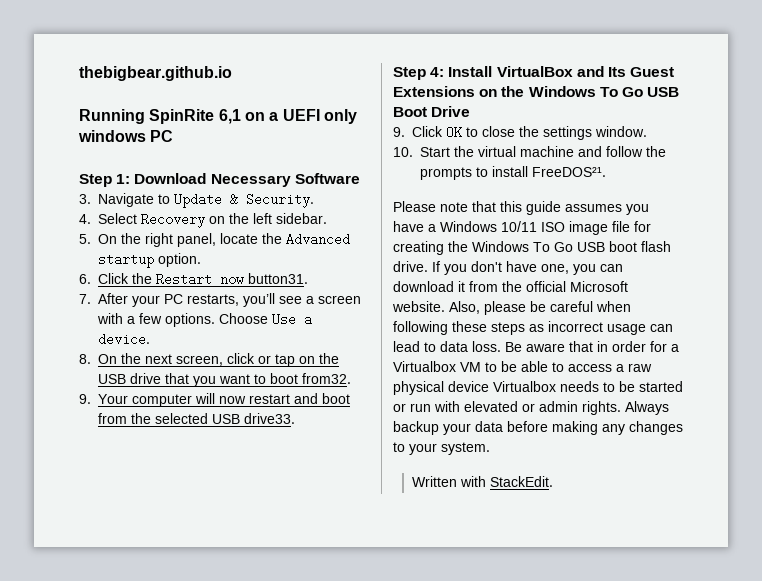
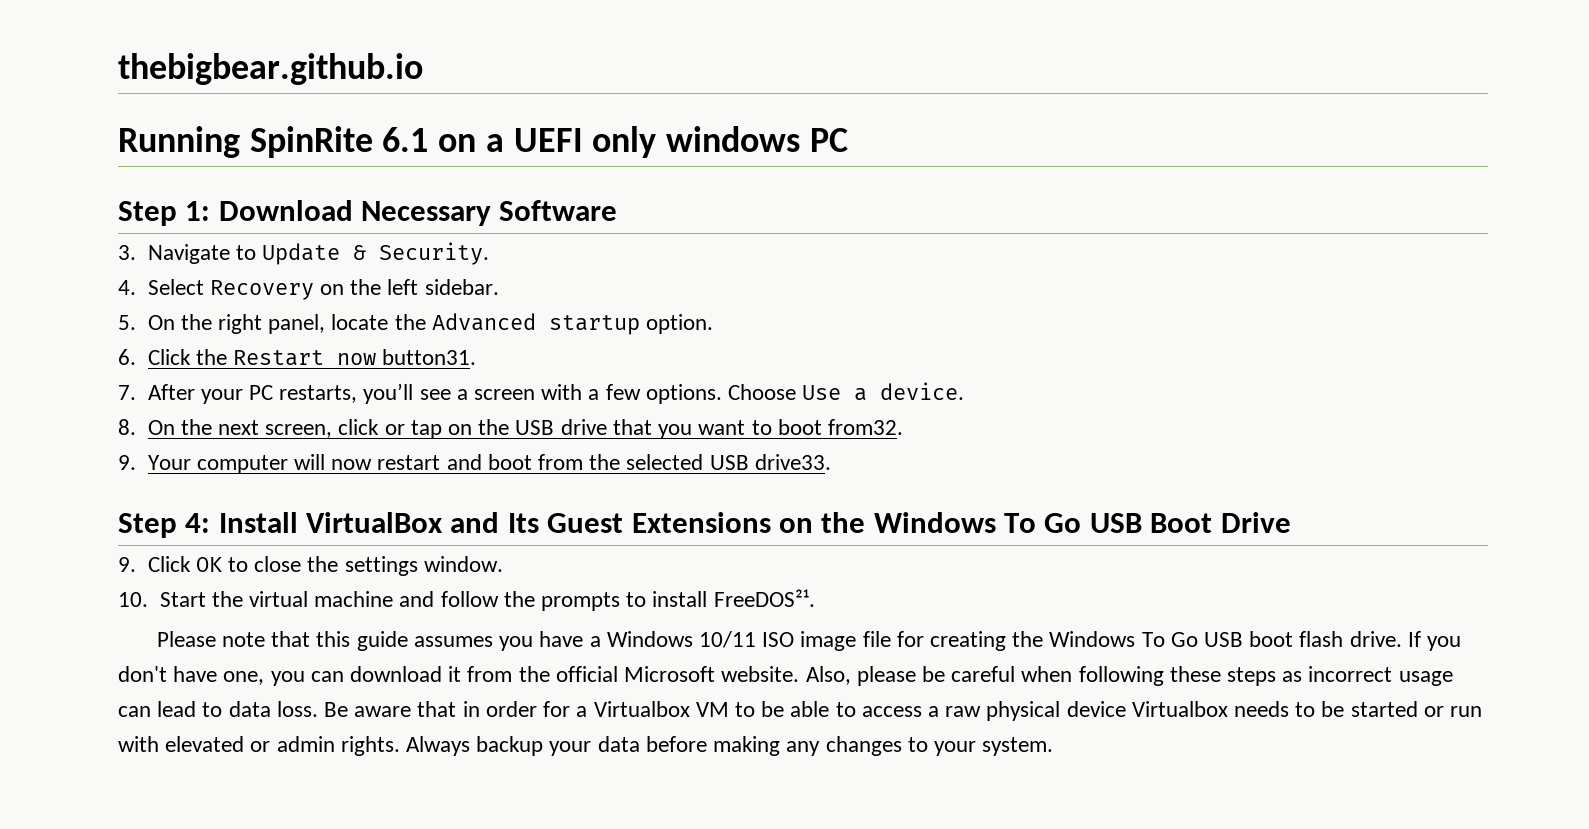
- Running SpinRite 6,1 on a UEFI only windows PC
+ Running SpinRite 6.1 on a UEFI only windows PC
- Written with StackEdit.

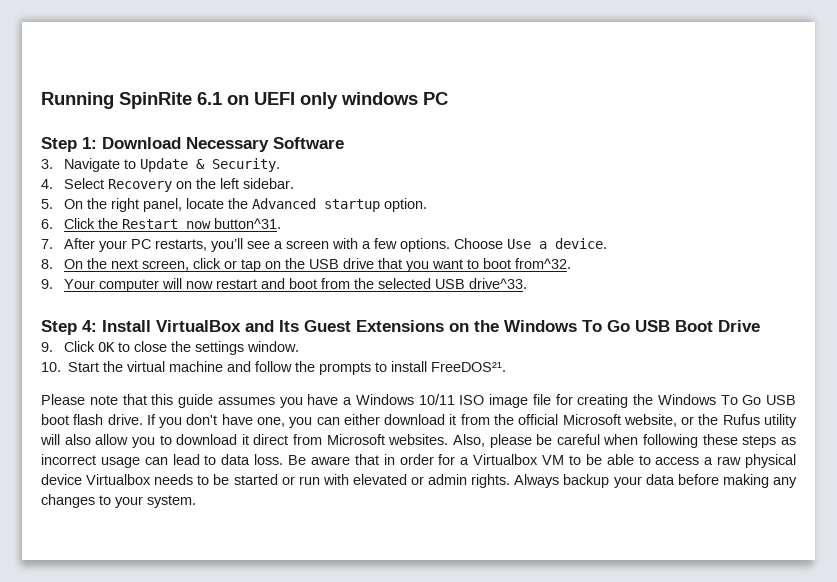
- thebigbear.github.io
- Running SpinRite 6.1 on a UEFI only windows PC
+ Running SpinRite 6.1 on UEFI only windows PC
- 6. Click the Restart now button31.
+ 6. Click the Restart now button^31.
- 8. On the next screen, click or tap on the USB drive that you want to boot from32.
+ 8. On the next screen, click or tap on the USB drive that you want to boot from^32.
- 9. Your computer will now restart and boot from the selected USB drive33.
+ 9. Your computer will now restart and boot from the selected USB drive^33.
- If you don't have one, you can download it from the official Microsoft website.
+ If you don't have one, you can either download it from the official Microsoft website, or the Rufus utility will also allow you to download it direct from Microsoft websites.

